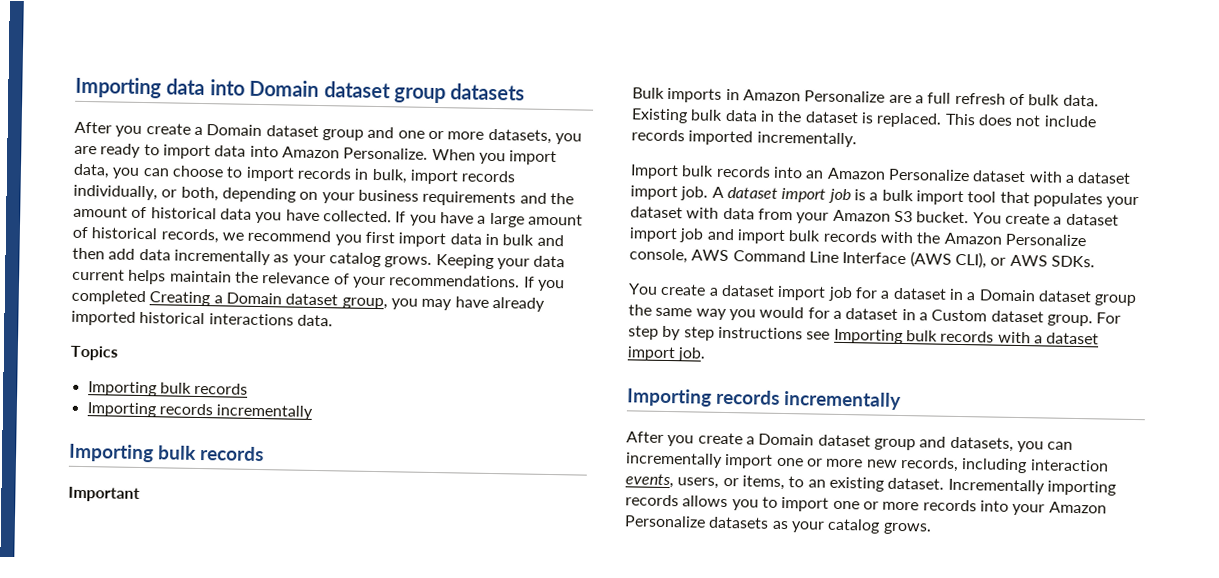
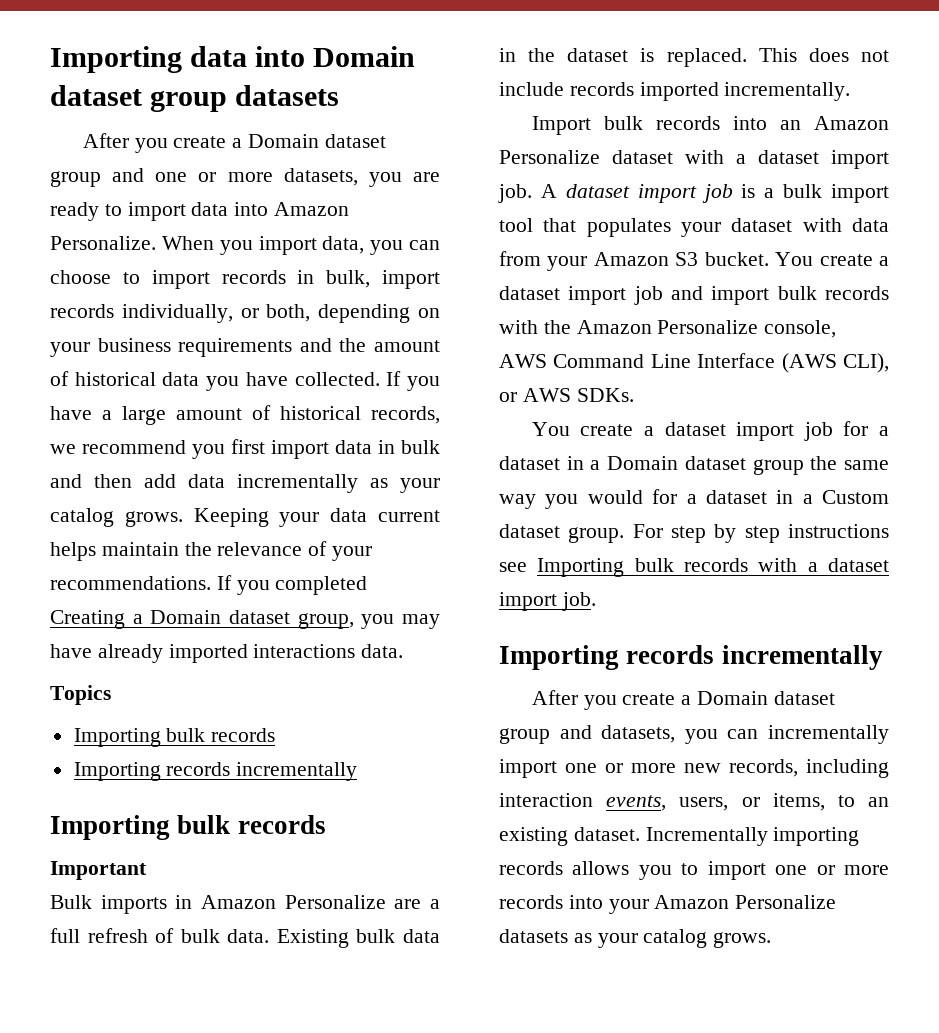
- If you completed Creating a Domain dataset group, you may have already imported historical interactions data.
+ If you completed Creating a Domain dataset group, you may have already imported interactions data.

